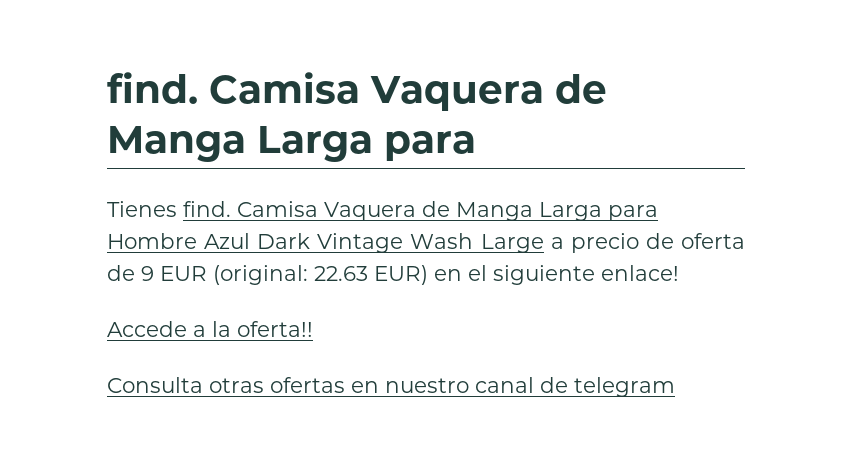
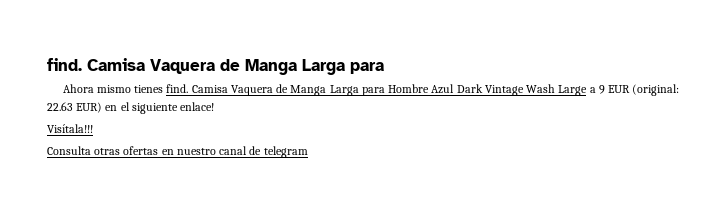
- Tienes find.
+ Ahora mismo tienes find.
- Camisa Vaquera de Manga Larga para Hombre Azul Dark Vintage Wash Large a precio de oferta de 9 EUR (original: 22.63 EUR) en el siguiente enlace!
+ Camisa Vaquera de Manga Larga para Hombre Azul Dark Vintage Wash Large a 9 EUR (original: 22.63 EUR) en el siguiente enlace!
- Accede a la oferta!!
+ Visítala!!!

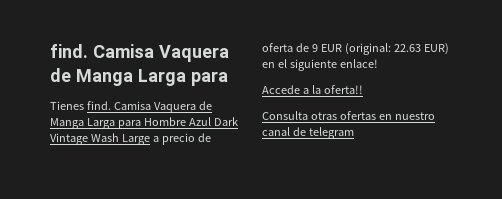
- Ahora mismo tienes find.
+ Tienes find.
- Camisa Vaquera de Manga Larga para Hombre Azul Dark Vintage Wash Large a 9 EUR (original: 22.63 EUR) en el siguiente enlace!
+ Camisa Vaquera de Manga Larga para Hombre Azul Dark Vintage Wash Large a precio de oferta de 9 EUR (original: 22.63 EUR) en el siguiente enlace!
- Visítala!!!
+ Accede a la oferta!!

